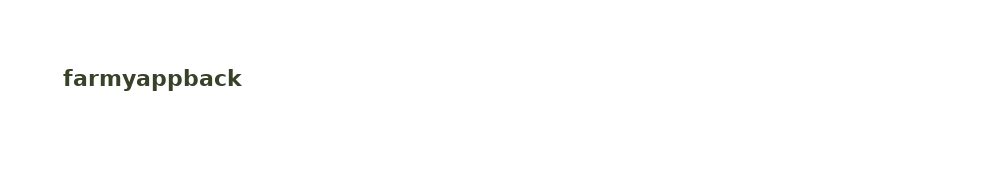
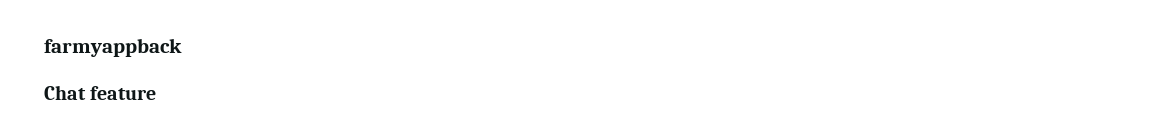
+ Chat feature

